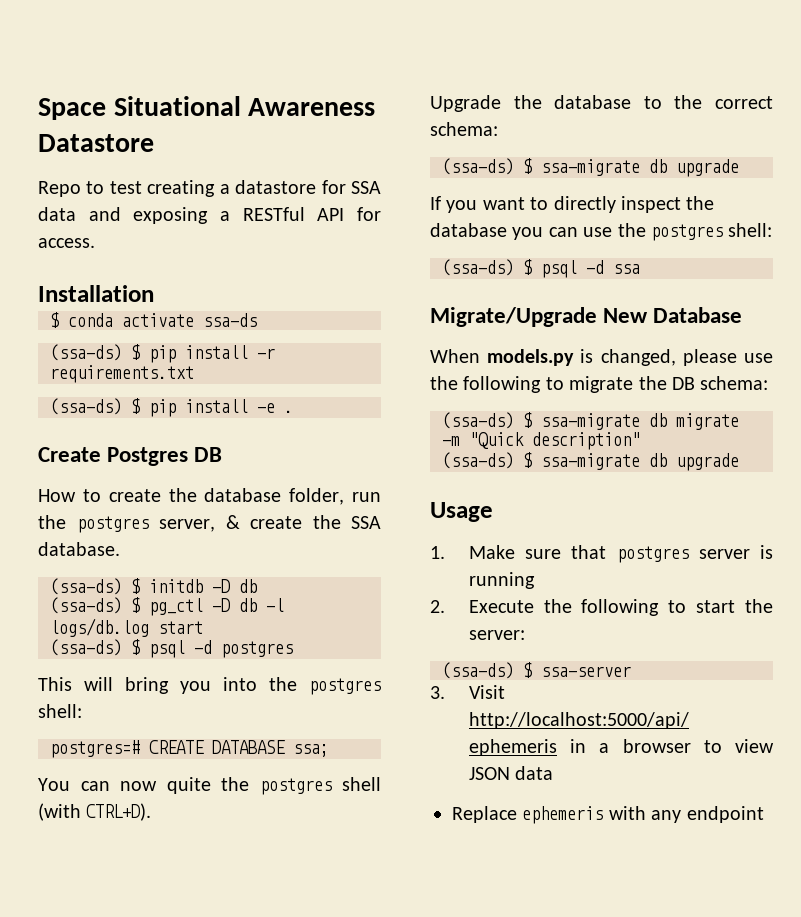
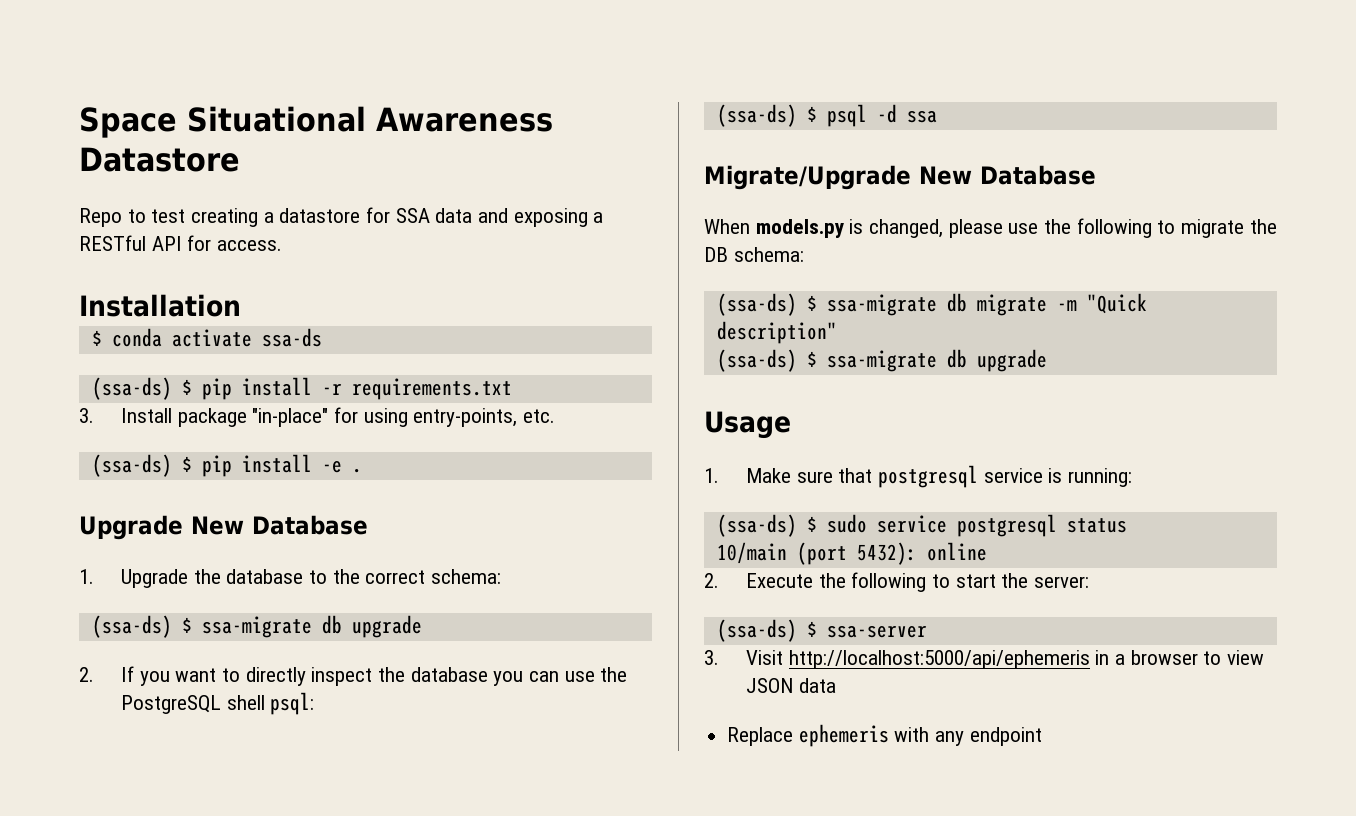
+ 3. Install package "in-place" for using entry-points, etc.
- Create Postgres DB
- How to create the database folder, run the postgres server, & create the SSA database.
- (ssa-ds) $ initdb -D db
- (ssa-ds) $ pg_ctl -D db -l logs/db.log start
- (ssa-ds) $ psql -d postgres
- This will bring you into the postgres shell:
- postgres=# CREATE DATABASE ssa;
- You can now quite the postgres shell (with CTRL+D).
- Upgrade the database to the correct schema:
+ Upgrade New Database
+ 1. Upgrade the database to the correct schema:
- If you want to directly inspect the database you can use the postgres shell:
+ 2. If you want to directly inspect the database you can use the PostgreSQL shell psql:
- 1. Make sure that postgres server is running
+ 1. Make sure that postgresql service is running:
+ (ssa-ds) $ sudo service postgresql status
+ 10/main (port 5432): online

